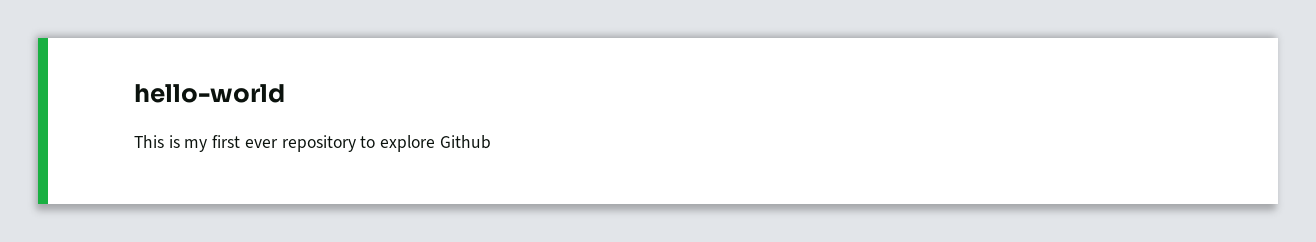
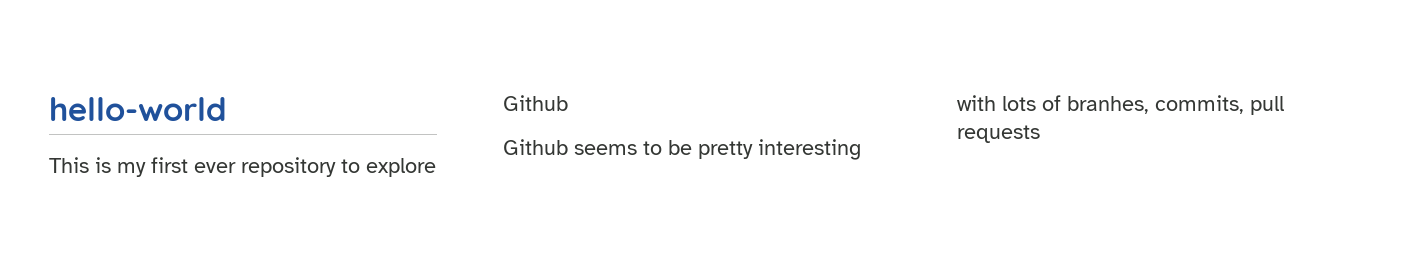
+ Github seems to be pretty interesting with lots of branhes, commits, pull requests

